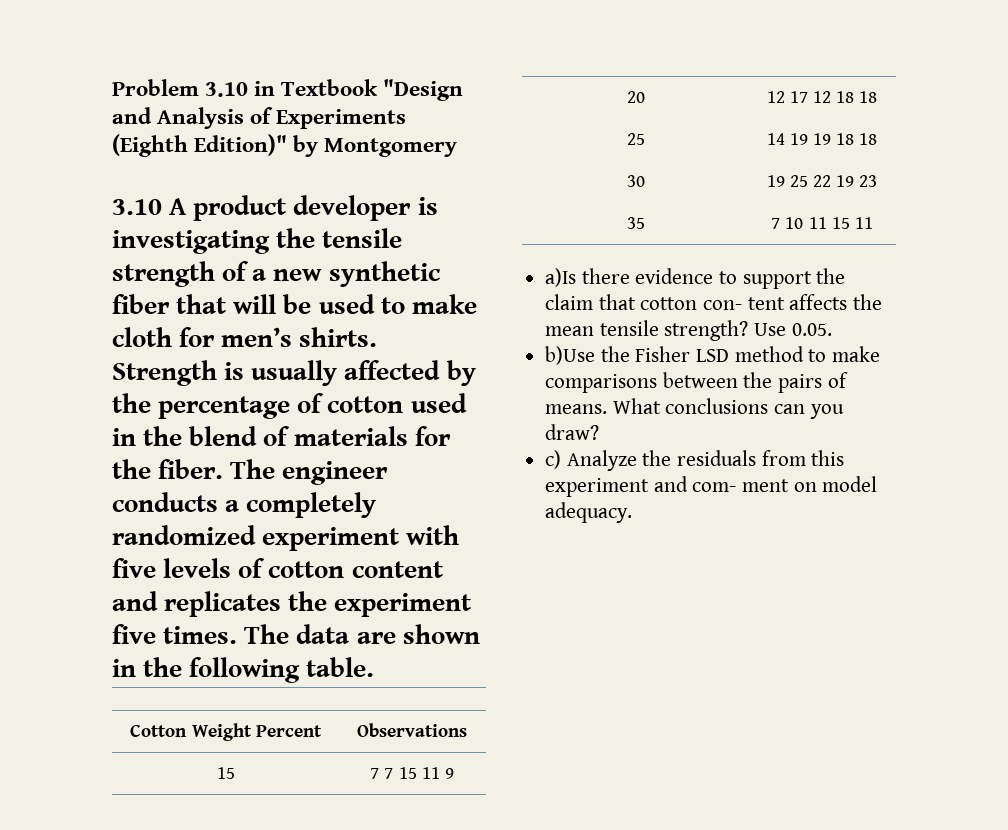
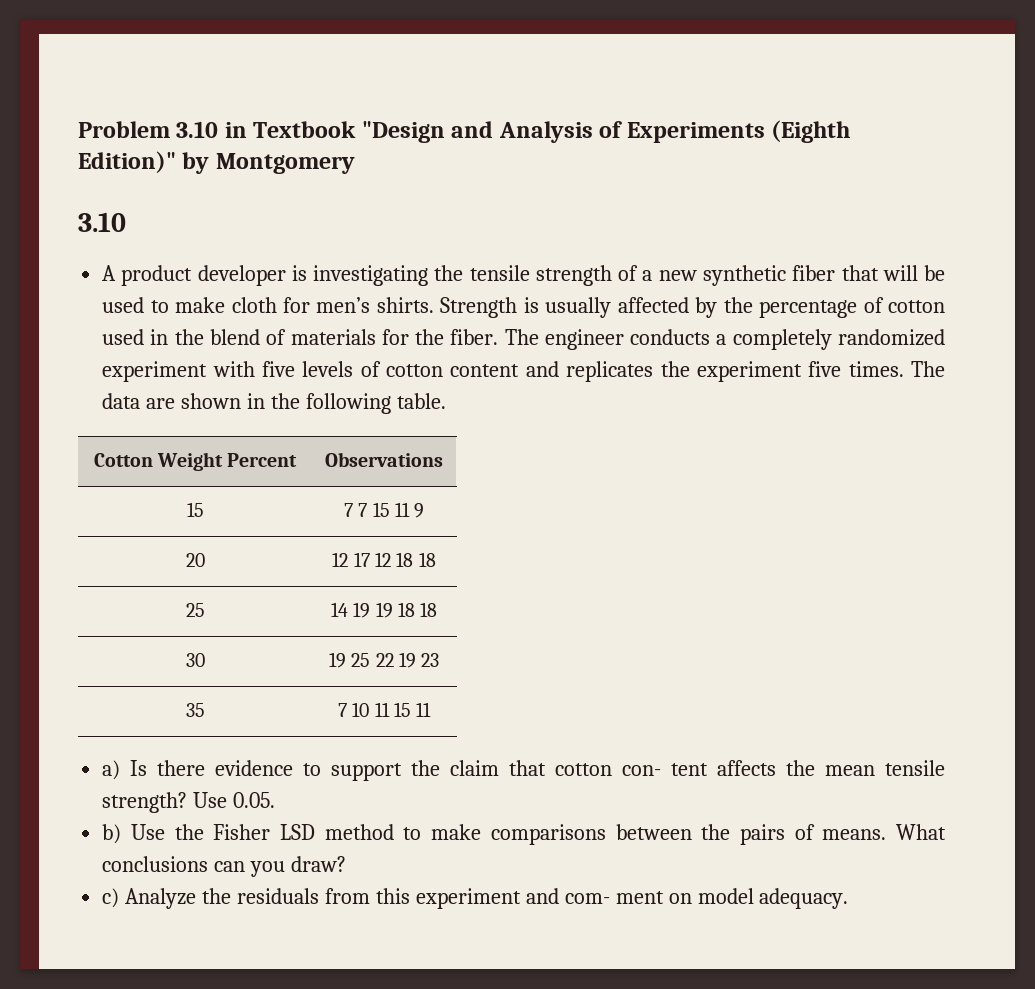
  Problem 3.10 in Textbook "Design and Analysis of Experiments (Eighth Edition)" by Montgomery
- 3.10 A product developer is investigating the tensile strength of a new synthetic fiber that will be used to make cloth for men’s shirts.
+ 3.10
+ A product developer is investigating the tensile strength of a new synthetic fiber that will be used to make cloth for men’s shirts.
- a)Is there evidence to support the claim that cotton con- tent affects the mean tensile strength?
+ a) Is there evidence to support the claim that cotton con- tent affects the mean tensile strength?
- b)Use the Fisher LSD method to make comparisons between the pairs of means.
+ b) Use the Fisher LSD method to make comparisons between the pairs of means.

